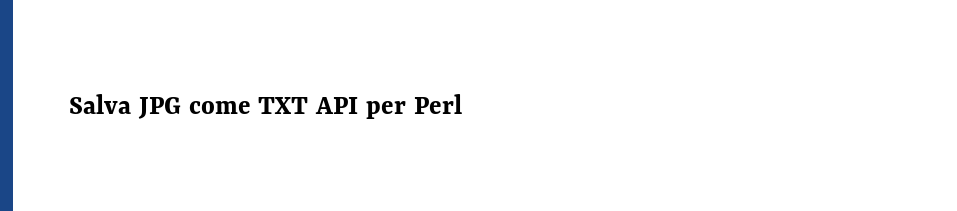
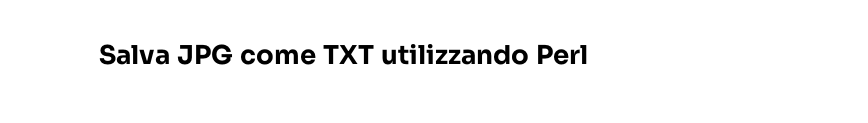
- Salva JPG come TXT API per Perl
+ Salva JPG come TXT utilizzando Perl

